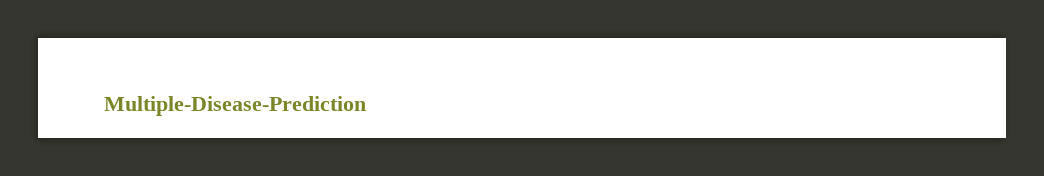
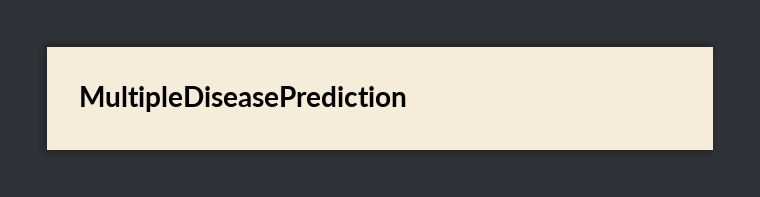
- Multiple-Disease-Prediction
+ MultipleDiseasePrediction

